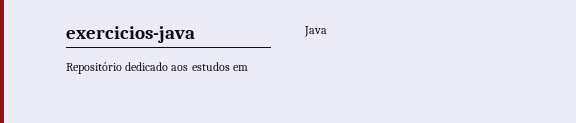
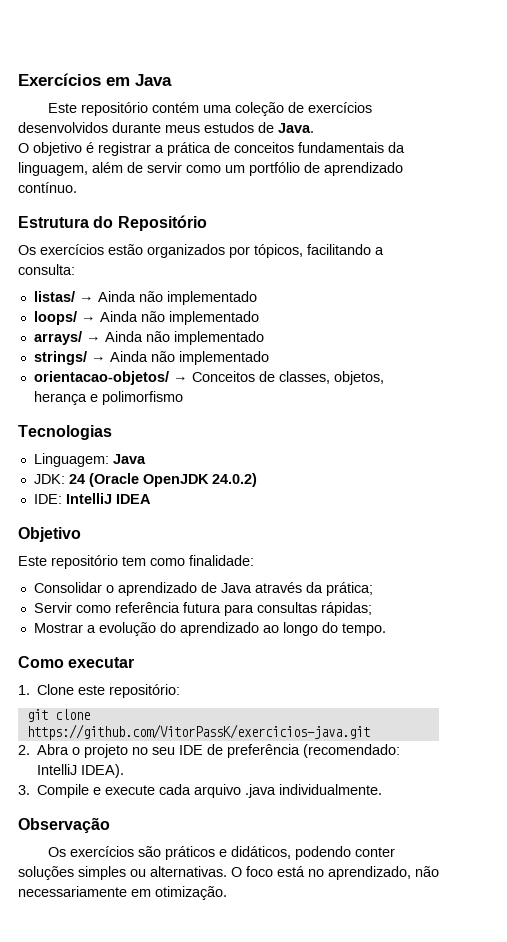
- exercicios-java
- Repositório dedicado aos estudos em Java
+ Exercícios em Java
+ Este repositório contém uma coleção de exercícios desenvolvidos durante meus estudos de Java.
+ O objetivo é registrar a prática de conceitos fundamentais da linguagem, além de servir como um portfólio de aprendizado contínuo.
+ Estrutura do Repositório
+ Os exercícios estão organizados por tópicos, facilitando a consulta:
+ listas/ → Ainda não implementado
+ loops/ → Ainda não implementado
+ arrays/ → Ainda não implementado
+ strings/ → Ainda não implementado
+ orientacao-objetos/ → Conceitos de classes, objetos, herança e polimorfismo
+ Tecnologias
+ Linguagem: Java
+ JDK: 24 (Oracle OpenJDK 24.0.2)
+ IDE: IntelliJ IDEA
+ Objetivo
+ Este repositório tem como finalidade:
+ Consolidar o aprendizado de Java através da prática;
+ Servir como referência futura para consultas rápidas;
+ Mostrar a evolução do aprendizado ao longo do tempo.
+ Como executar
+ 1. Clone este repositório:
+ git clone https://github.com/VitorPassK/exercicios-java.git
+ 2. Abra o projeto no seu IDE de preferência (recomendado: IntelliJ IDEA).
+ 3. Compile e execute cada arquivo .java individualmente.
+ Observação
+ Os exercícios são práticos e didáticos, podendo conter soluções simples ou alternativas. O foco está no aprendizado, não necessariamente em otimização.

